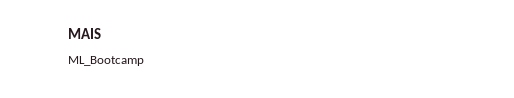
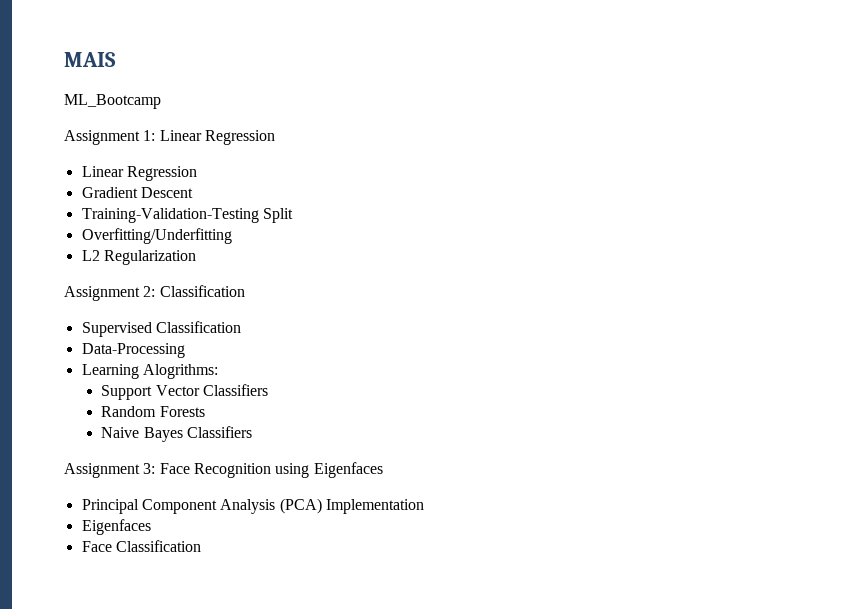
+ Assignment 1: Linear Regression
+ Linear Regression
+ Gradient Descent
+ Training-Validation-Testing Split
+ Overfitting/Underfitting
+ L2 Regularization
+ Assignment 2: Classification
+ Supervised Classification
+ Data-Processing
+ Learning Alogrithms:
+ Support Vector Classifiers
+ Random Forests
+ Naive Bayes Classifiers
+ Assignment 3: Face Recognition using Eigenfaces
+ Principal Component Analysis (PCA) Implementation
+ Eigenfaces
+ Face Classification

